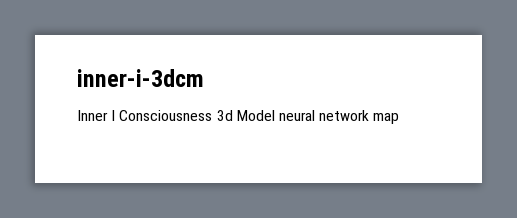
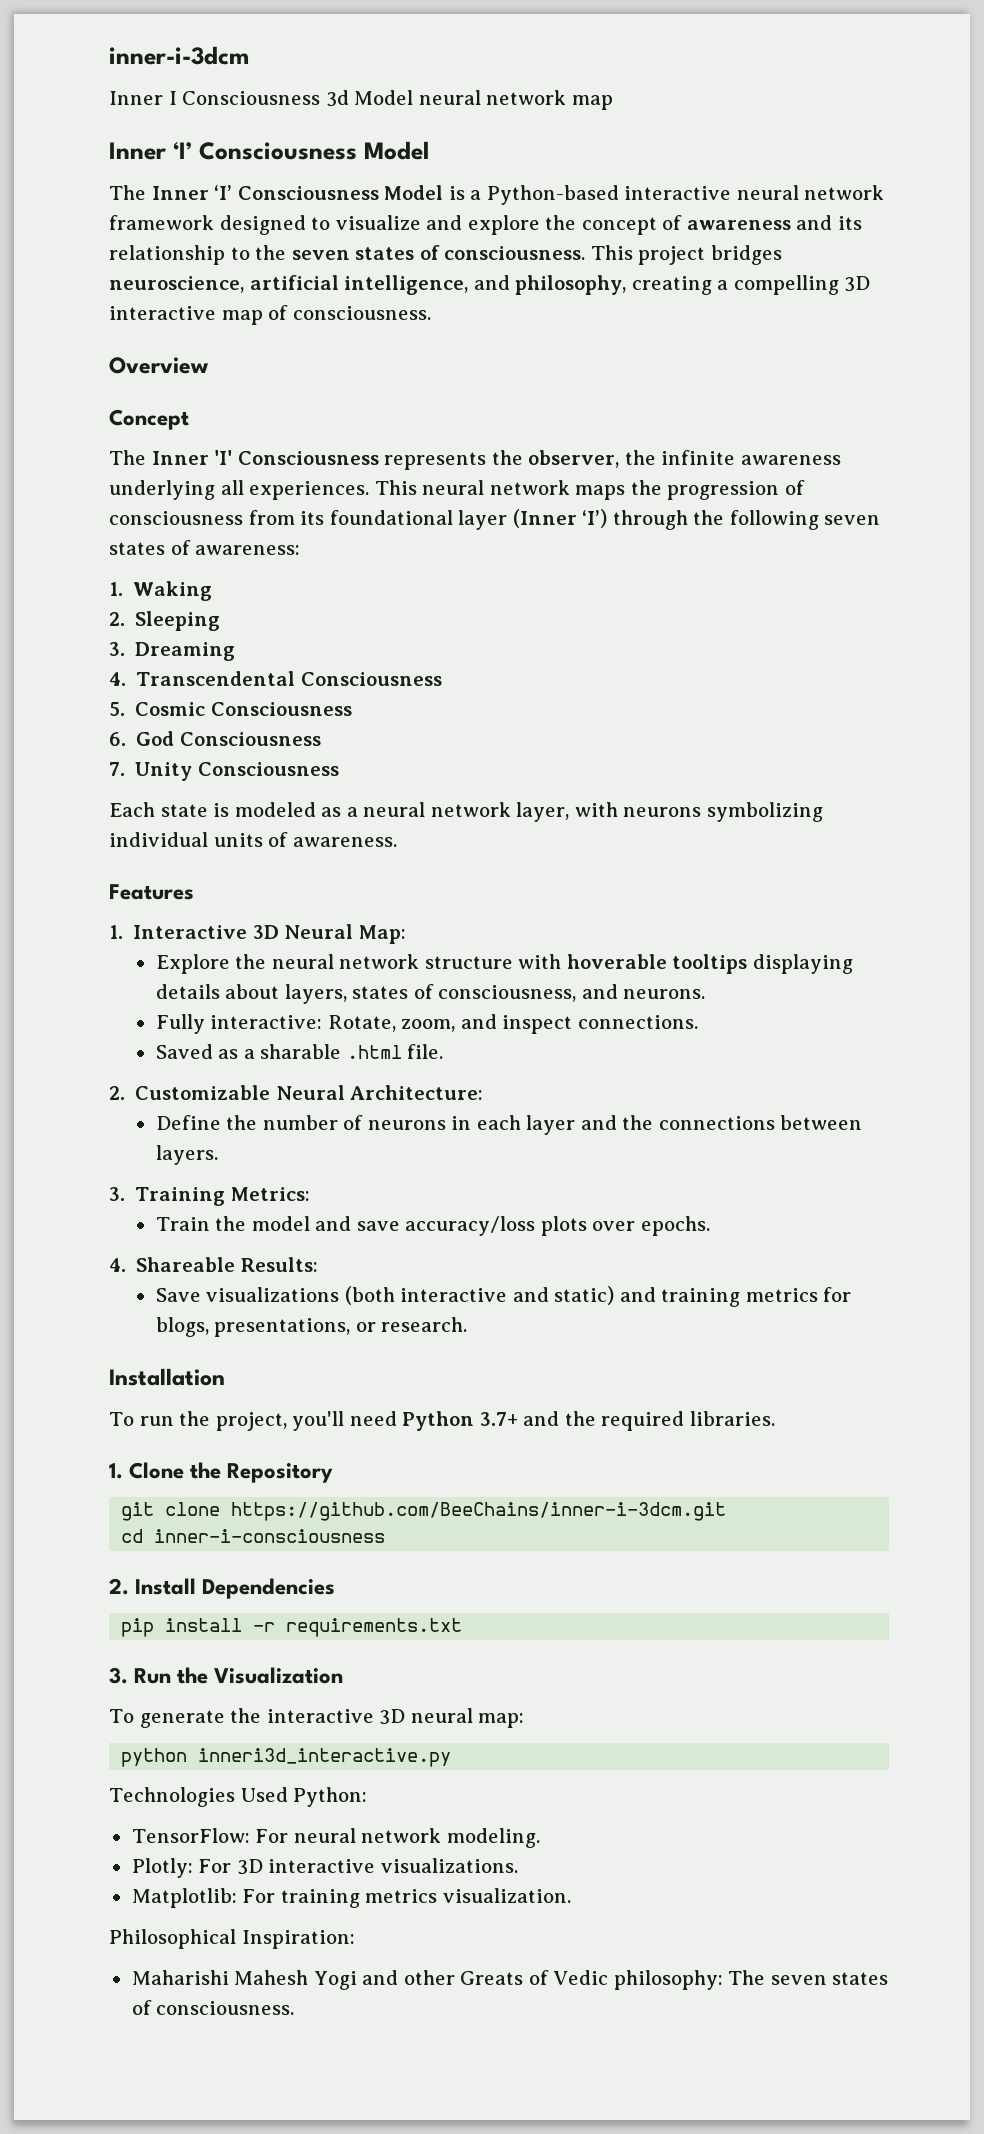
  Inner I Consciousness 3d Model neural network map
+ Inner ‘I’ Consciousness Model
+ The Inner ‘I’ Consciousness Model is a Python-based interactive neural network framework designed to visualize and explore the concept of awareness and its relationship to the seven states of consciousness. This project bridges neuroscience, artificial intelligence, and philosophy, creating a compelling 3D interactive map of consciousness.
+ Overview
+ Concept
+ The Inner 'I' Consciousness represents the observer, the infinite awareness underlying all experiences. This neural network maps the progression of consciousness from its foundational layer (Inner ‘I’) through the following seven states of awareness:
+ 1. Waking
+ 2. Sleeping
+ 3. Dreaming
+ 4. Transcendental Consciousness
+ 5. Cosmic Consciousness
+ 6. God Consciousness
+ 7. Unity Consciousness
+ Each state is modeled as a neural network layer, with neurons symbolizing individual units of awareness.
+ Features
+ 1. Interactive 3D Neural Map:
+ Explore the neural network structure with hoverable tooltips displaying details about layers, states of consciousness, and neurons.
+ Fully interactive: Rotate, zoom, and inspect connections.
+ Saved as a sharable .html file.
+ 2. Customizable Neural Architecture:
+ Define the number of neurons in each layer and the connections between layers.
+ 3. Training Metrics:
+ Train the model and save accuracy/loss plots over epochs.
+ 4. Shareable Results:
+ Save visualizations (both interactive and static) and training metrics for blogs, presentations, or research.
+ Installation
+ To run the project, you'll need Python 3.7+ and the required libraries.
+ 1. Clone the Repository
+ git clone https://github.com/BeeChains/inner-i-3dcm.git
+ cd inner-i-consciousness
+ 2. Install Dependencies
+ pip install -r requirements.txt
+ 3. Run the Visualization
+ To generate the interactive 3D neural map:
+ python inneri3d_interactive.py
+ Technologies Used Python:
+ TensorFlow: For neural network modeling.
+ Plotly: For 3D interactive visualizations.
+ Matplotlib: For training metrics visualization.
+ Philosophical Inspiration:
+ Maharishi Mahesh Yogi and other Greats of Vedic philosophy: The seven states of consciousness.

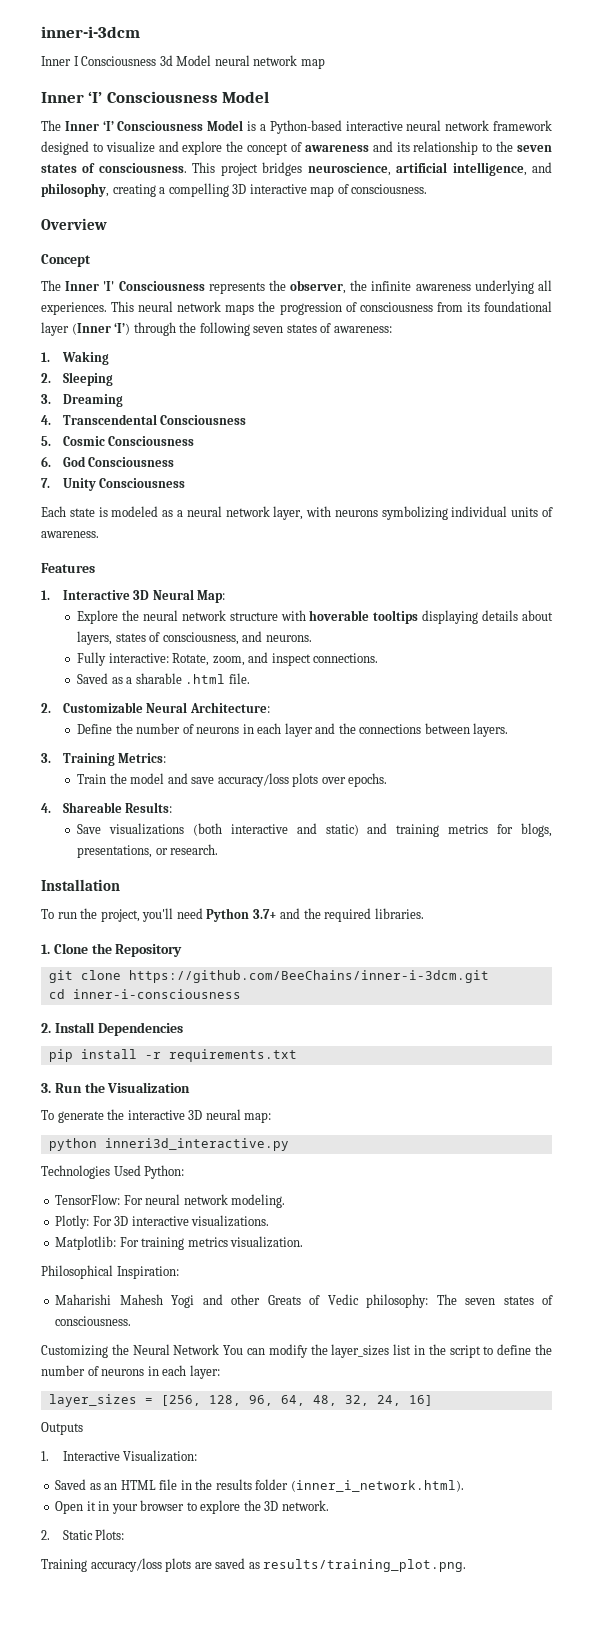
+ Customizing the Neural Network You can modify the layer_sizes list in the script to define the number of neurons in each layer:
+ layer_sizes = [256, 128, 96, 64, 48, 32, 24, 16]
+ Outputs
+ 1. Interactive Visualization:
+ Saved as an HTML file in the results folder (inner_i_network.html).
+ Open it in your browser to explore the 3D network.
+ 2. Static Plots:
+ Training accuracy/loss plots are saved as results/training_plot.png.

